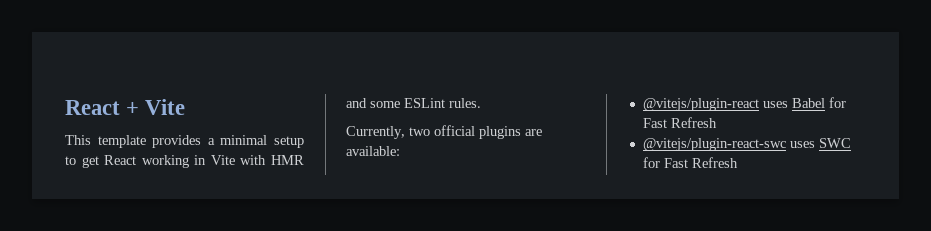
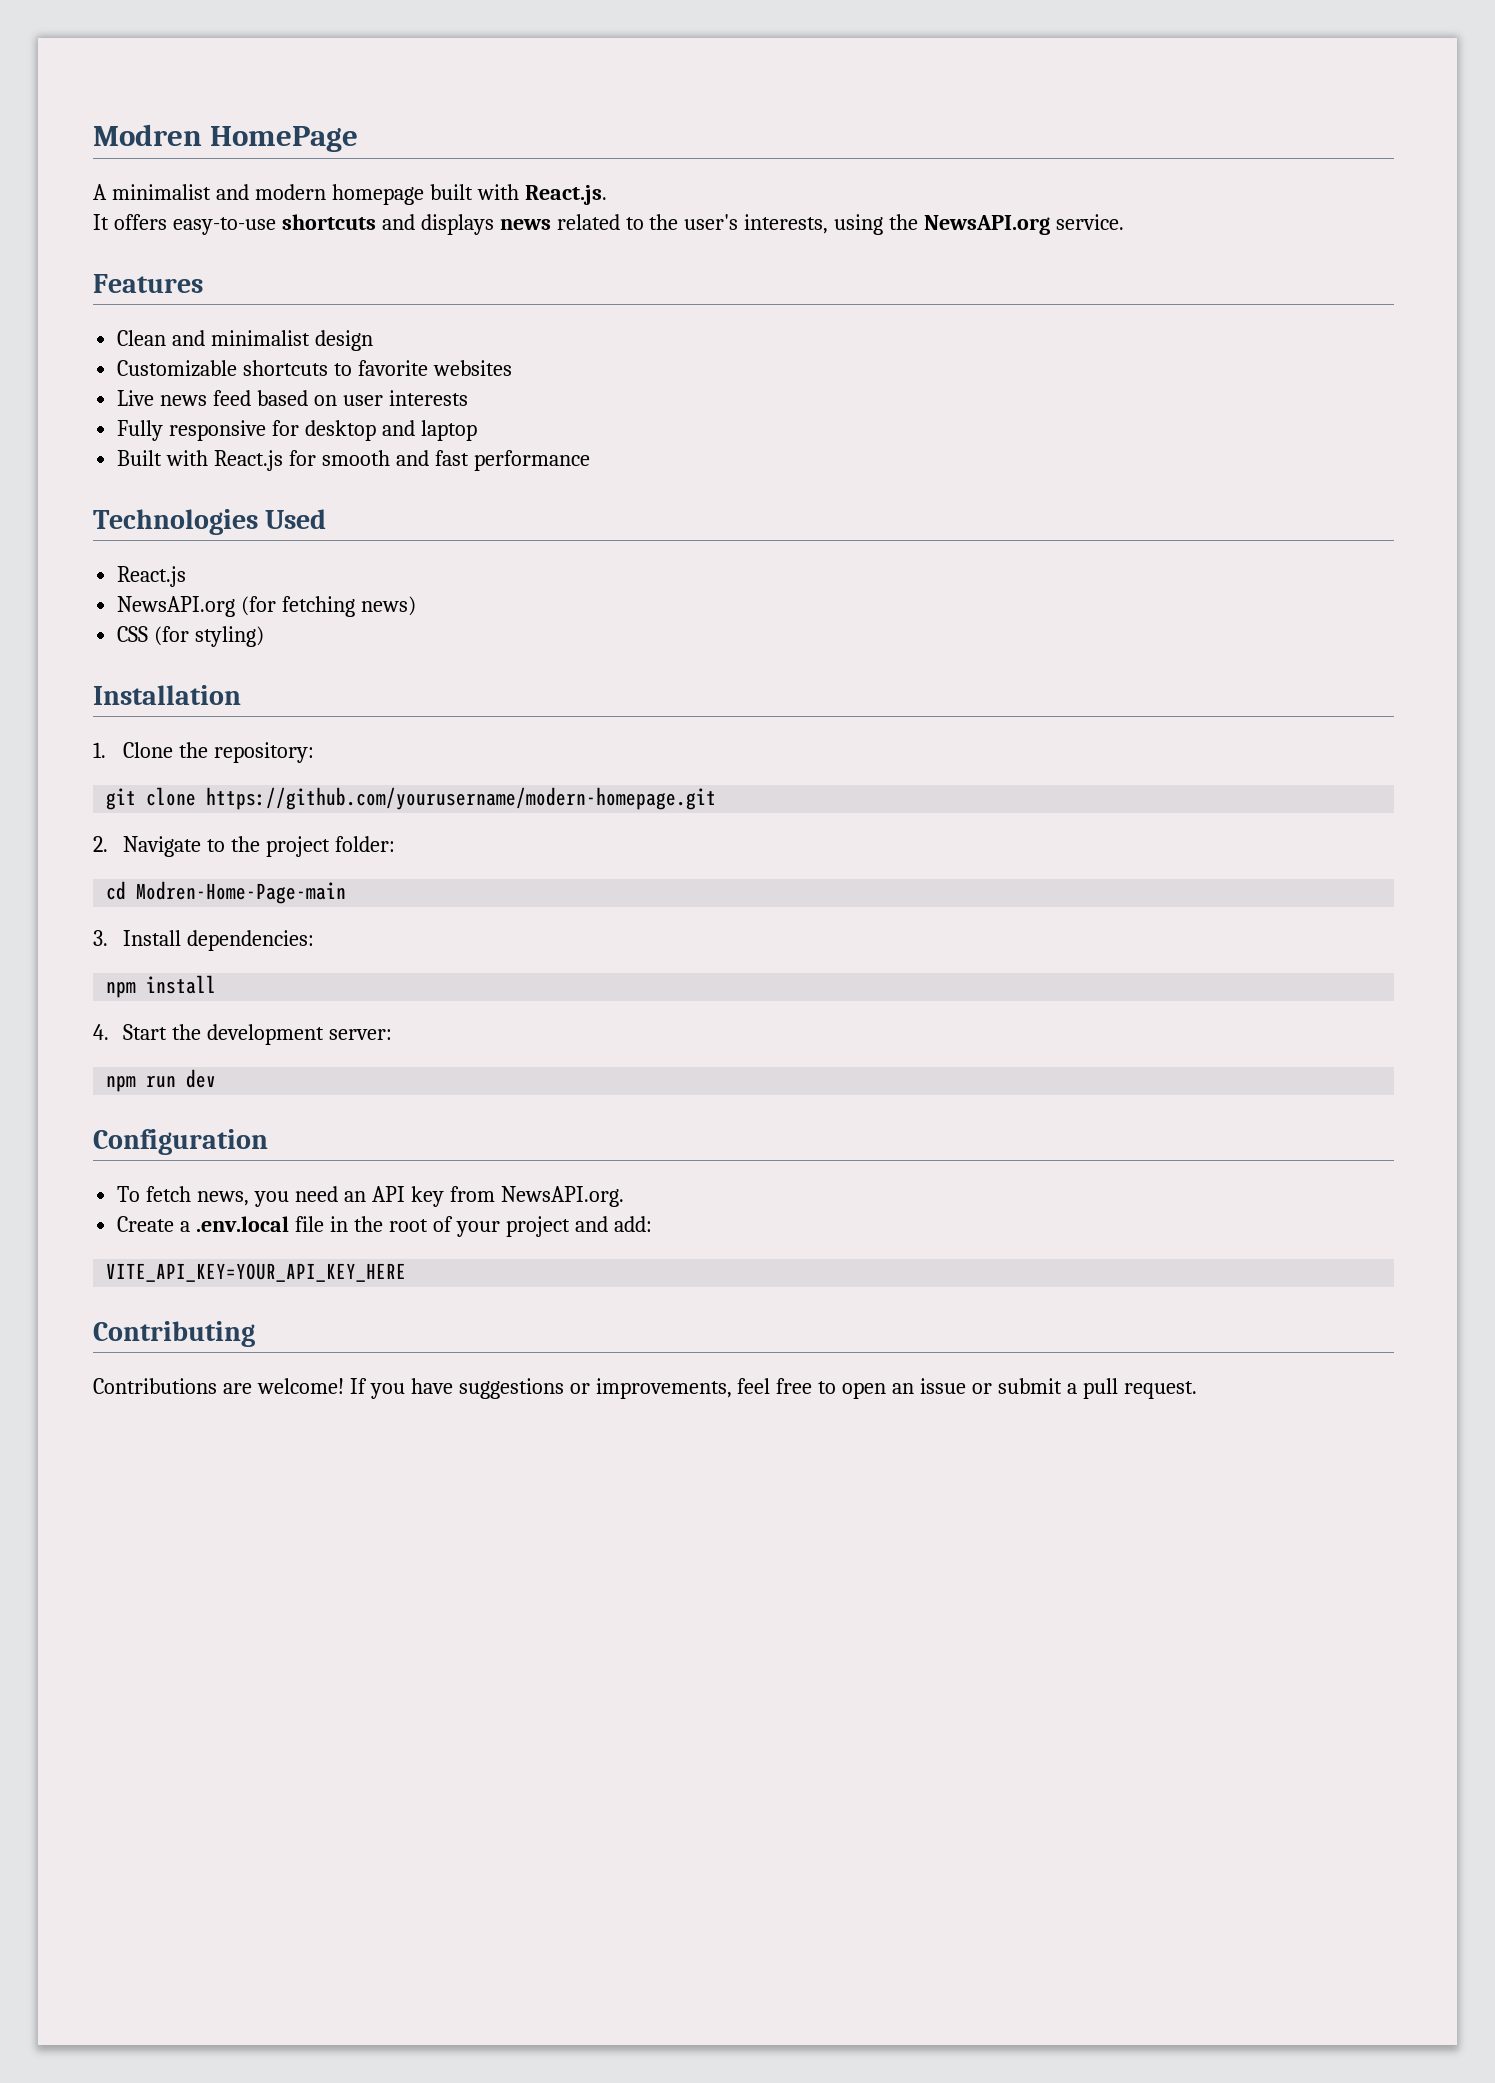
- React + Vite
- This template provides a minimal setup to get React working in Vite with HMR and some ESLint rules.
- Currently, two official plugins are available:
- @vitejs/plugin-react uses Babel for Fast Refresh
- @vitejs/plugin-react-swc uses SWC for Fast Refresh
+ Modren HomePage
+ A minimalist and modern homepage built with React.js.
+ It offers easy-to-use shortcuts and displays news related to the user's interests, using the NewsAPI.org service.
+ Features
+ Clean and minimalist design
+ Customizable shortcuts to favorite websites
+ Live news feed based on user interests
+ Fully responsive for desktop and laptop
+ Built with React.js for smooth and fast performance
+ Technologies Used
+ React.js
+ NewsAPI.org (for fetching news)
+ CSS (for styling)
+ Installation
+ 1. Clone the repository:
+ git clone https://github.com/yourusername/modern-homepage.git
+ 2. Navigate to the project folder:
+ cd Modren-Home-Page-main
+ 3. Install dependencies:
+ npm install
+ 4. Start the development server:
+ npm run dev
+ Configuration
+ To fetch news, you need an API key from NewsAPI.org.
+ Create a .env.local file in the root of your project and add:
+ VITE_API_KEY=YOUR_API_KEY_HERE
+ Contributing
+ Contributions are welcome! If you have suggestions or improvements, feel free to open an issue or submit a pull request.

